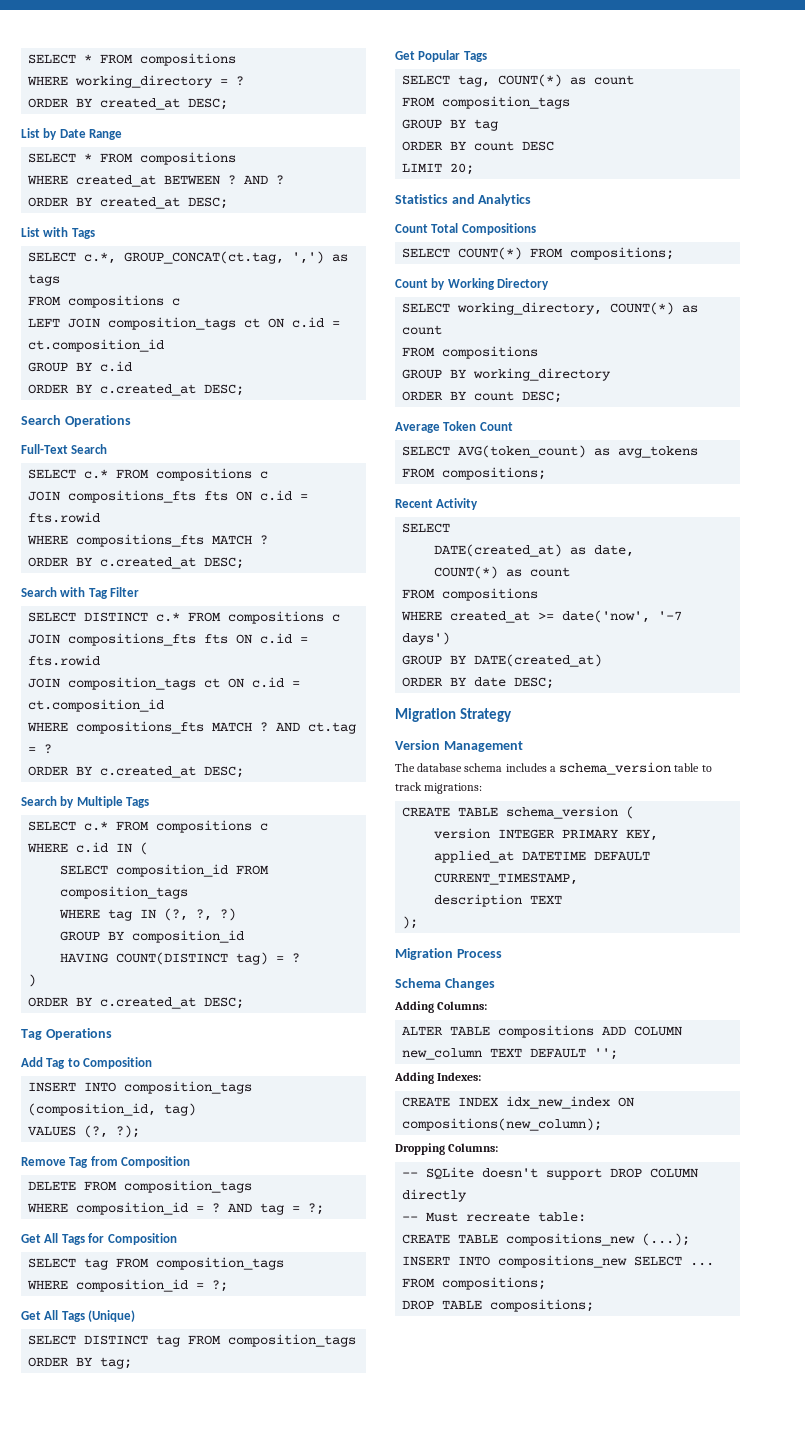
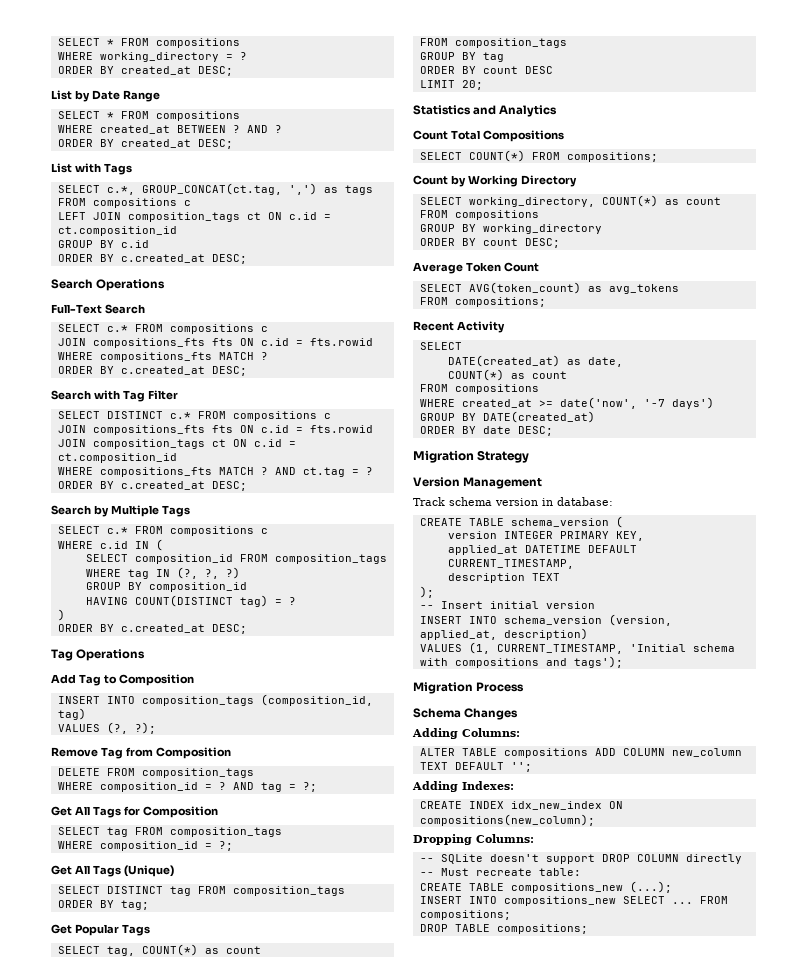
- The database schema includes a schema_version table to track migrations:
+ Track schema version in database:
+ -- Insert initial version
+ INSERT INTO schema_version (version, applied_at, description)
+ VALUES (1, CURRENT_TIMESTAMP, 'Initial schema with compositions and tags');

